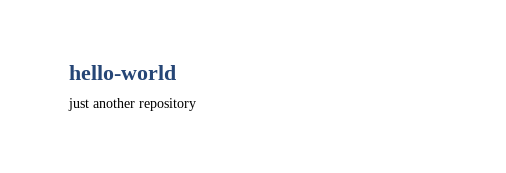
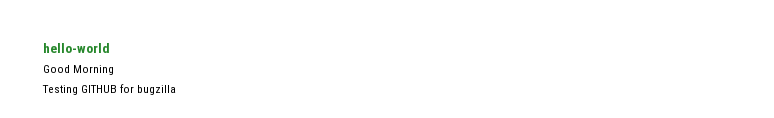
- just another repository
+ Good Morning
+ Testing GITHUB for bugzilla

